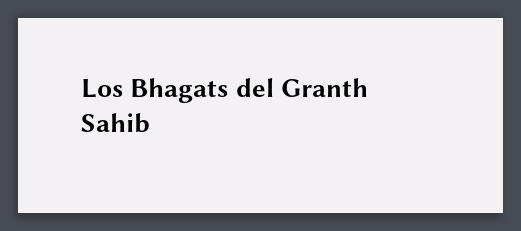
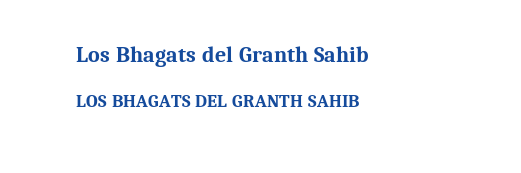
+ LOS BHAGATS DEL GRANTH SAHIB

